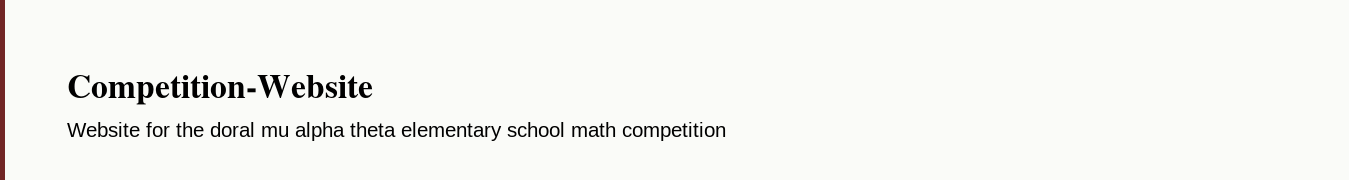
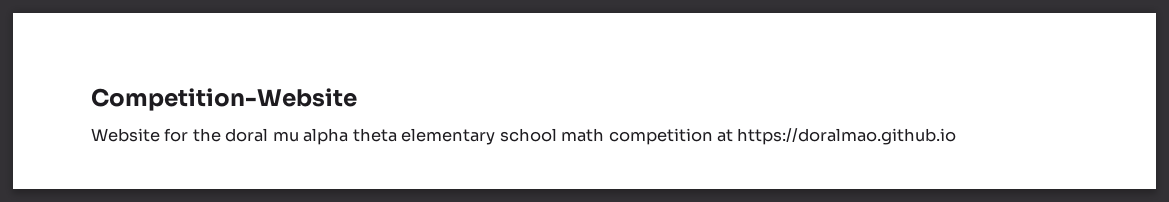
- Website for the doral mu alpha theta elementary school math competition
+ Website for the doral mu alpha theta elementary school math competition at https://doralmao.github.io

